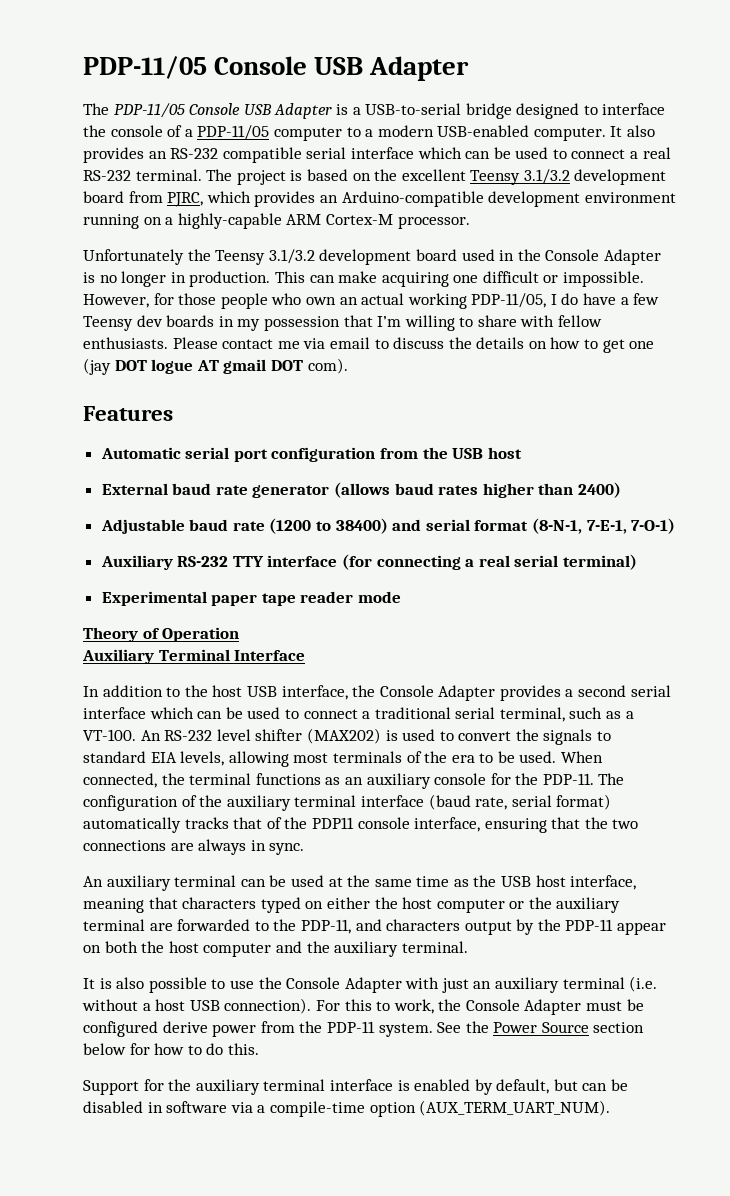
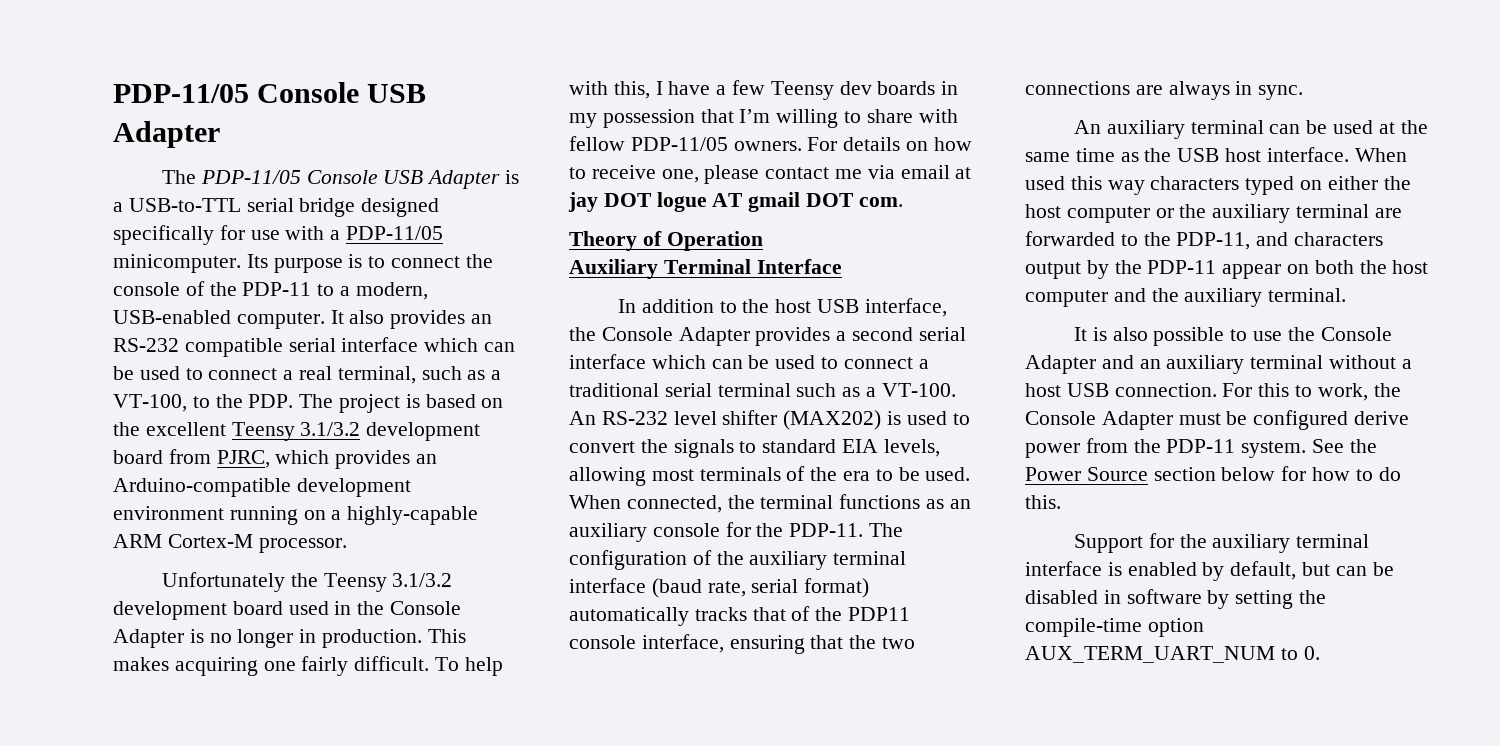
- The PDP-11/05 Console USB Adapter is a USB-to-serial bridge designed to interface the console of a PDP-11/05 computer to a modern USB-enabled computer.
+ The PDP-11/05 Console USB Adapter is a USB-to-TTL serial bridge designed specifically for use with a PDP-11/05 minicomputer. Its purpose is to connect the console of the PDP-11 to a modern, USB-enabled computer.
- It also provides an RS-232 compatible serial interface which can be used to connect a real RS-232 terminal. The project is based on the excellent Teensy 3.1/3.2 development board from PJRC, which provides an Arduino-compatible development environment running on a highly-capable ARM Cortex-M processor.
+ It also provides an RS-232 compatible serial interface which can be used to connect a real terminal, such as a VT-100, to the PDP. The project is based on the excellent Teensy 3.1/3.2 development board from PJRC, which provides an Arduino-compatible development environment running on a highly-capable ARM Cortex-M processor.
- This can make acquiring one difficult or impossible. However, for those people who own an actual working PDP-11/05, I do have a few Teensy dev boards in my possession that I’m willing to share with fellow enthusiasts. Please contact me via email to discuss the details on how to get one (jay DOT logue AT gmail DOT com).
- Features
- Automatic serial port configuration from the USB host
- External baud rate generator (allows baud rates higher than 2400)
- Adjustable baud rate (1200 to 38400) and serial format (8-N-1, 7-E-1, 7-O-1)
- Auxiliary RS-232 TTY interface (for connecting a real serial terminal)
- Experimental paper tape reader mode
+ This makes acquiring one fairly difficult. To help with this, I have a few Teensy dev boards in my possession that I’m willing to share with fellow PDP-11/05 owners. For details on how to receive one, please contact me via email at jay DOT logue AT gmail DOT com.
- In addition to the host USB interface, the Console Adapter provides a second serial interface which can be used to connect a traditional serial terminal, such as a VT-100.
+ In addition to the host USB interface, the Console Adapter provides a second serial interface which can be used to connect a traditional serial terminal such as a VT-100.
- An auxiliary terminal can be used at the same time as the USB host interface, meaning that characters typed on either the host computer or the auxiliary terminal are forwarded to the PDP-11, and characters output by the PDP-11 appear on both the host computer and the auxiliary terminal.
+ An auxiliary terminal can be used at the same time as the USB host interface. When used this way characters typed on either the host computer or the auxiliary terminal are forwarded to the PDP-11, and characters output by the PDP-11 appear on both the host computer and the auxiliary terminal.
- It is also possible to use the Console Adapter with just an auxiliary terminal (i.e. without a host USB connection).
+ It is also possible to use the Console Adapter and an auxiliary terminal without a host USB connection.
- Support for the auxiliary terminal interface is enabled by default, but can be disabled in software via a compile-time option (AUX_TERM_UART_NUM).
+ Support for the auxiliary terminal interface is enabled by default, but can be disabled in software by setting the compile-time option AUX_TERM_UART_NUM to 0.

